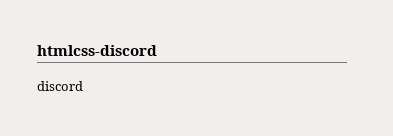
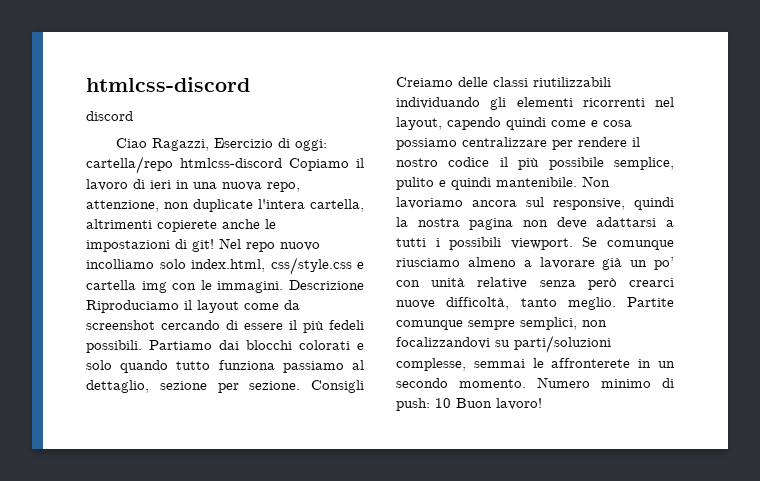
+ Ciao Ragazzi, Esercizio di oggi: cartella/repo htmlcss-discord Copiamo il lavoro di ieri in una nuova repo, attenzione, non duplicate l'intera cartella, altrimenti copierete anche le impostazioni di git! Nel repo nuovo incolliamo solo index.html, css/style.css e cartella img con le immagini. Descrizione Riproduciamo il layout come da screenshot cercando di essere il più fedeli possibili. Partiamo dai blocchi colorati e solo quando tutto funziona passiamo al dettaglio, sezione per sezione. Consigli Creiamo delle classi riutilizzabili individuando gli elementi ricorrenti nel layout, capendo quindi come e cosa possiamo centralizzare per rendere il nostro codice il più possibile semplice, pulito e quindi mantenibile. Non lavoriamo ancora sul responsive, quindi la nostra pagina non deve adattarsi a tutti i possibili viewport. Se comunque riusciamo almeno a lavorare già un po’ con unità relative senza però crearci nuove difficoltà, tanto meglio. Partite comunque sempre semplici, non focalizzandovi su parti/soluzioni complesse, semmai le affronterete in un secondo momento. Numero minimo di push: 10 Buon lavoro!

